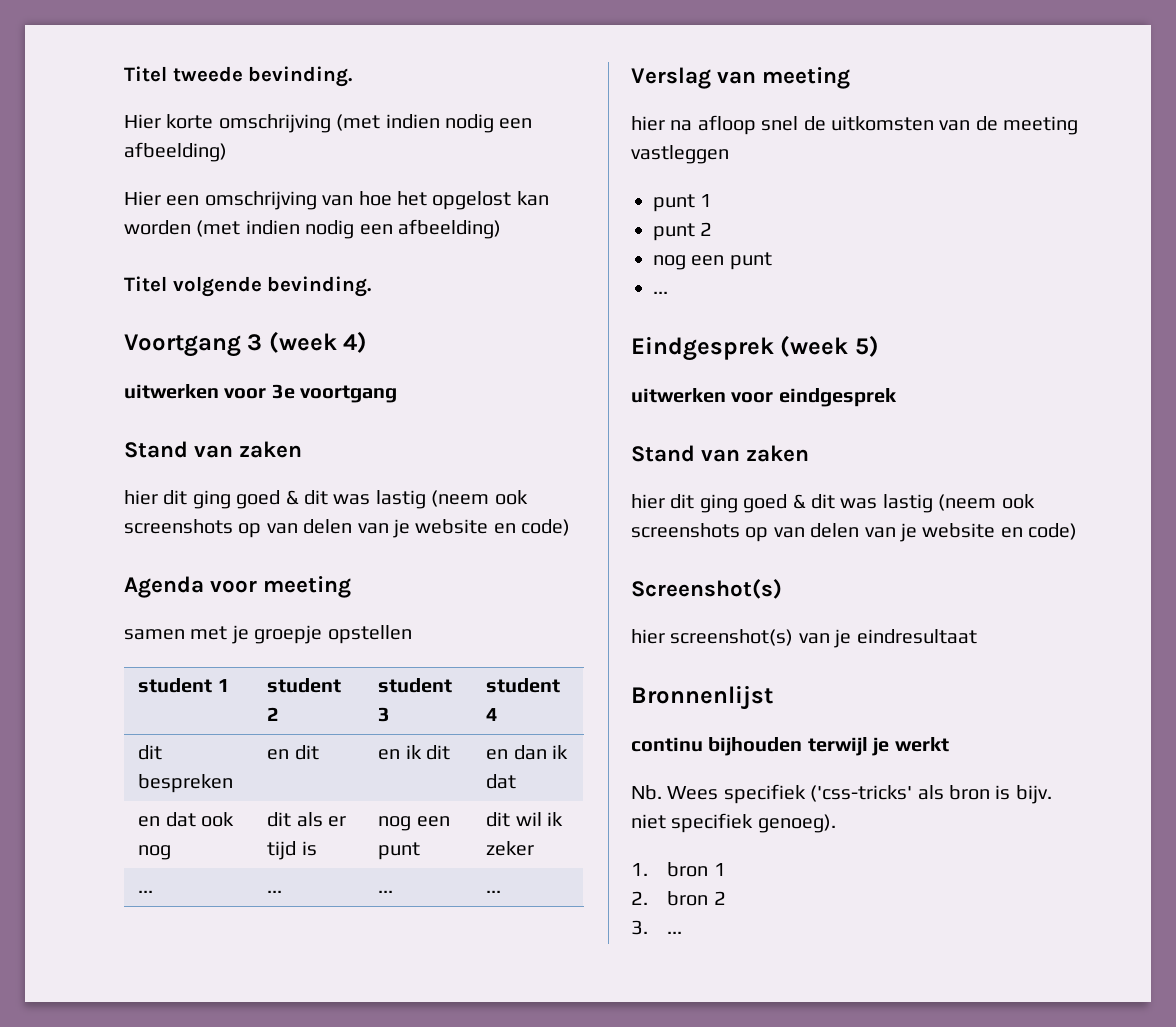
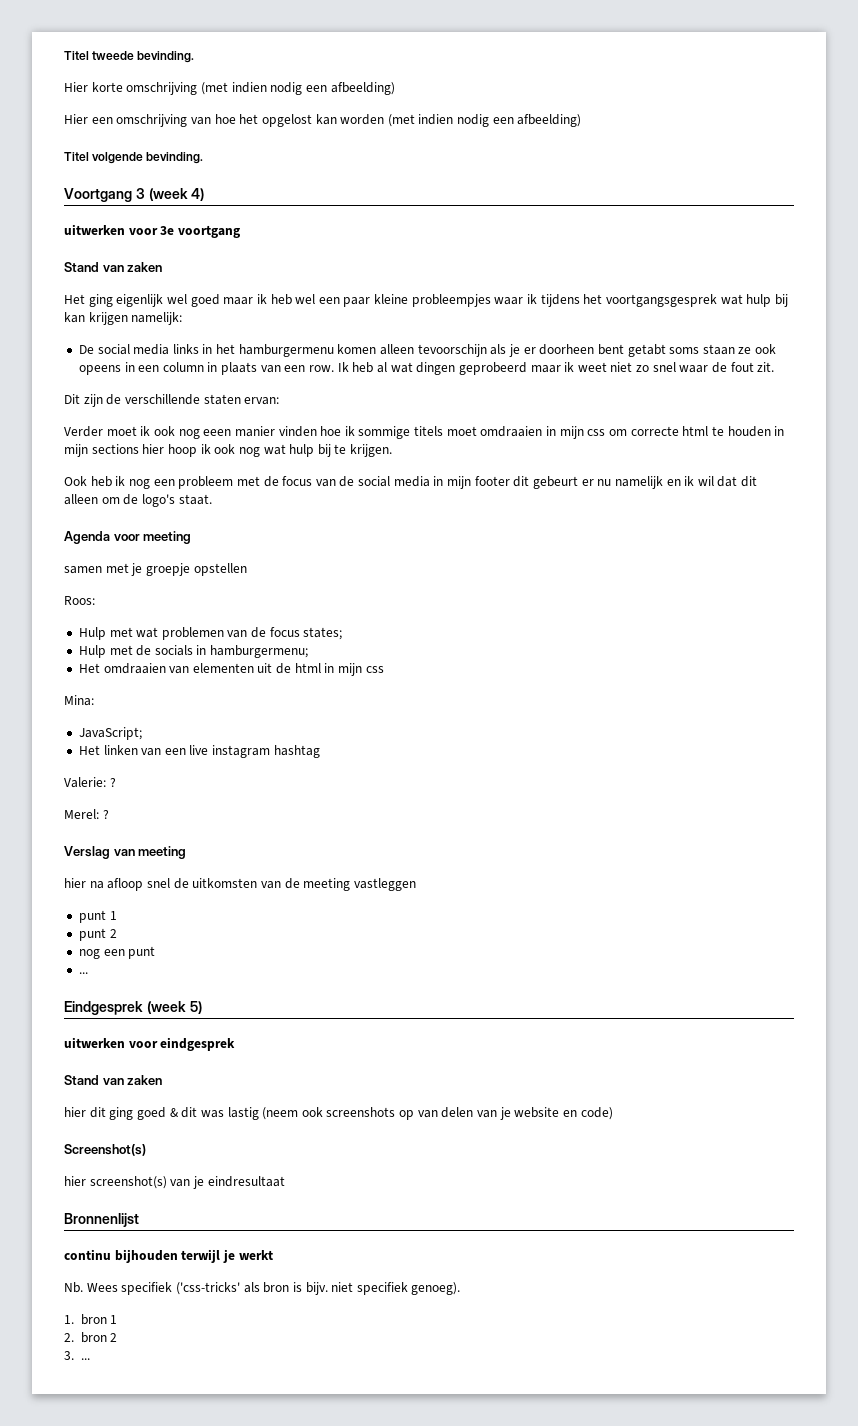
  uitwerken voor 3e voortgang
  Stand van zaken
- hier dit ging goed & dit was lastig (neem ook screenshots op van delen van je website en code)
+ Het ging eigenlijk wel goed maar ik heb wel een paar kleine probleempjes waar ik tijdens het voortgangsgesprek wat hulp bij kan krijgen namelijk:
+ De social media links in het hamburgermenu komen alleen tevoorschijn als je er doorheen bent getabt soms staan ze ook opeens in een column in plaats van een row. Ik heb al wat dingen geprobeerd maar ik weet niet zo snel waar de fout zit.
+ Dit zijn de verschillende staten ervan:
+ Verder moet ik ook nog eeen manier vinden hoe ik sommige titels moet omdraaien in mijn css om correcte html te houden in mijn sections hier hoop ik ook nog wat hulp bij te krijgen.
+ Ook heb ik nog een probleem met de focus van de social media in mijn footer dit gebeurt er nu namelijk en ik wil dat dit alleen om de logo's staat.
- student 1 | student 2 | student 3 | student 4
- dit bespreken | en dit | en ik dit | en dan ik dat
- en dat ook nog | dit als er tijd is | nog een punt | dit wil ik zeker
- ... | ... | ... | ...
+ Roos:
+ Hulp met wat problemen van de focus states;
+ Hulp met de socials in hamburgermenu;
+ Het omdraaien van elementen uit de html in mijn css
+ Mina:
+ JavaScript;
+ Het linken van een live instagram hashtag
+ Valerie: ?
+ Merel: ?

